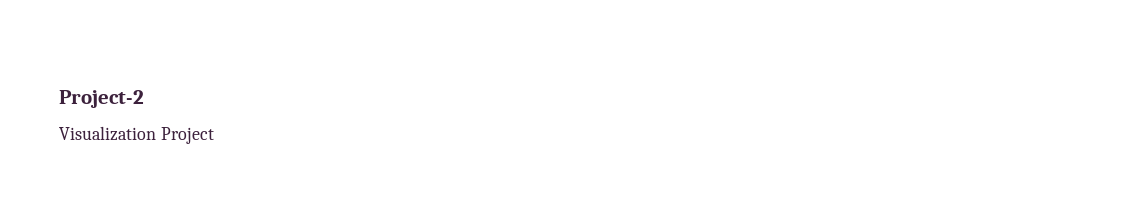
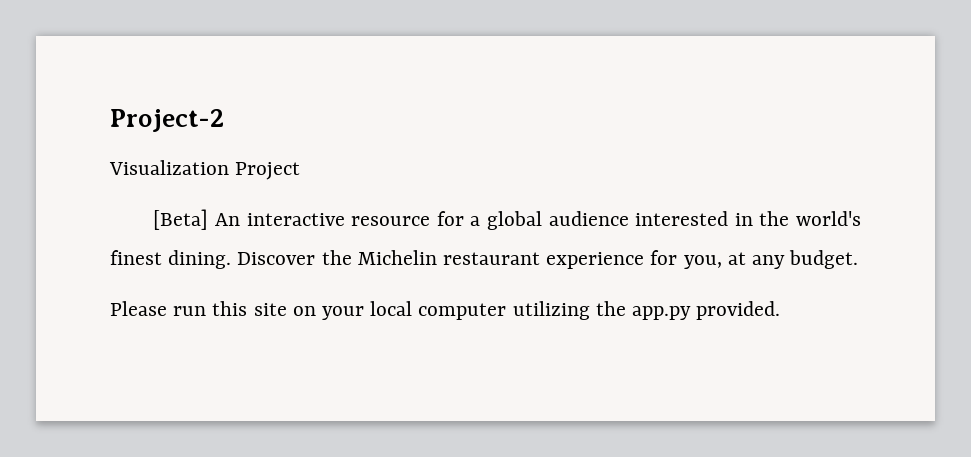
+ [Beta] An interactive resource for a global audience interested in the world's finest dining. Discover the Michelin restaurant experience for you, at any budget.
+ Please run this site on your local computer utilizing the app.py provided.

